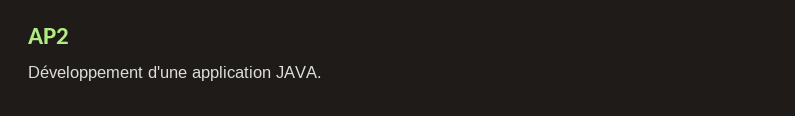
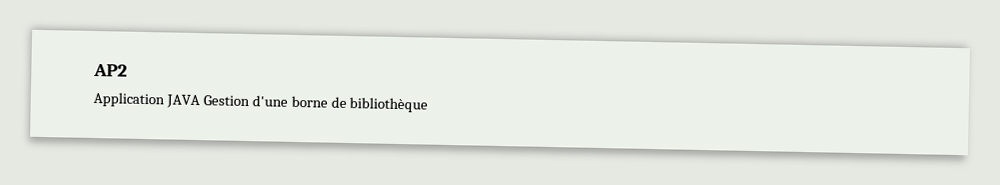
- Développement d'une application JAVA.
+ Application JAVA Gestion d'une borne de bibliothèque

